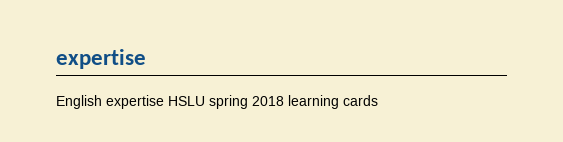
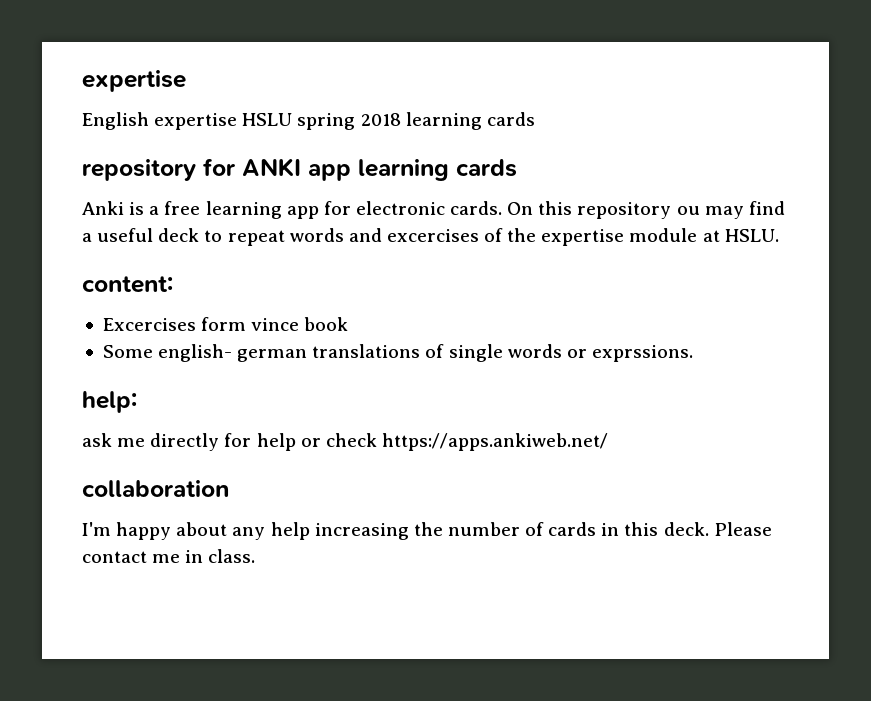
+ repository for ANKI app learning cards
+ Anki is a free learning app for electronic cards. On this repository ou may find a useful deck to repeat words and excercises of the expertise module at HSLU.
+ content:
+ Excercises form vince book
+ Some english- german translations of single words or exprssions.
+ help:
+ ask me directly for help or check https://apps.ankiweb.net/
+ collaboration
+ I'm happy about any help increasing the number of cards in this deck. Please contact me in class.

